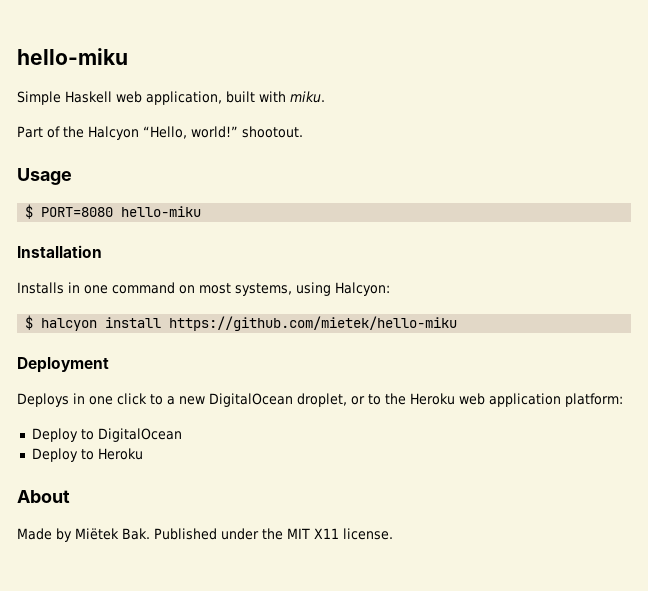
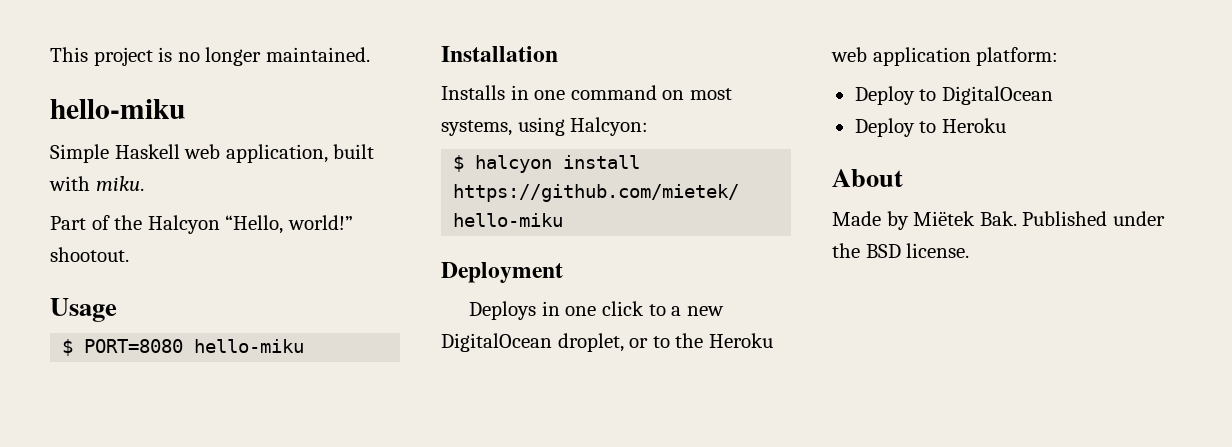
+ This project is no longer maintained.
- Made by Miëtek Bak. Published under the MIT X11 license.
+ Made by Miëtek Bak. Published under the BSD license.

